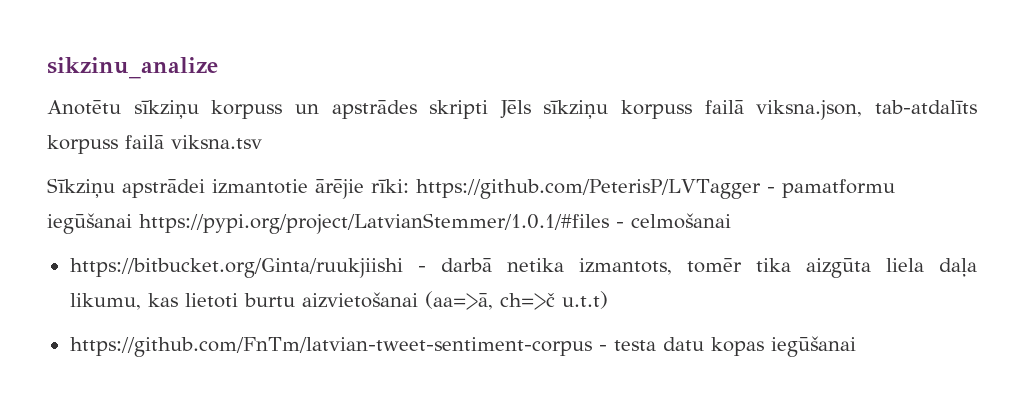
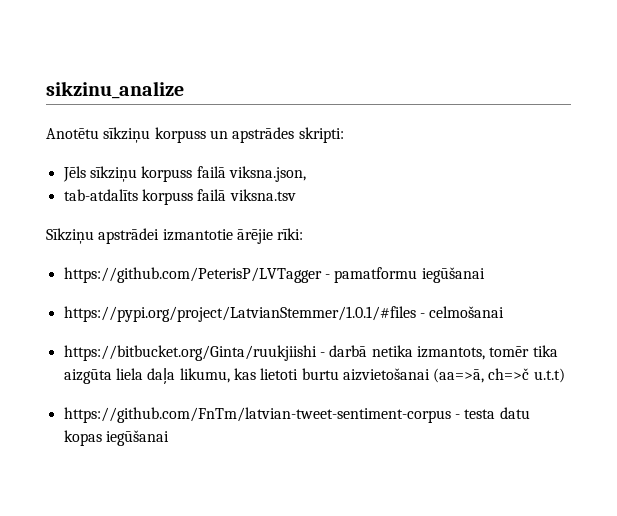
- Anotētu sīkziņu korpuss un apstrādes skripti Jēls sīkziņu korpuss failā viksna.json, tab-atdalīts korpuss failā viksna.tsv
+ Anotētu sīkziņu korpuss un apstrādes skripti:
+ Jēls sīkziņu korpuss failā viksna.json,
+ tab-atdalīts korpuss failā viksna.tsv
- Sīkziņu apstrādei izmantotie ārējie rīki: https://github.com/PeterisP/LVTagger - pamatformu iegūšanai https://pypi.org/project/LatvianStemmer/1.0.1/#files - celmošanai
+ Sīkziņu apstrādei izmantotie ārējie rīki:
+ https://github.com/PeterisP/LVTagger - pamatformu iegūšanai
+ https://pypi.org/project/LatvianStemmer/1.0.1/#files - celmošanai

